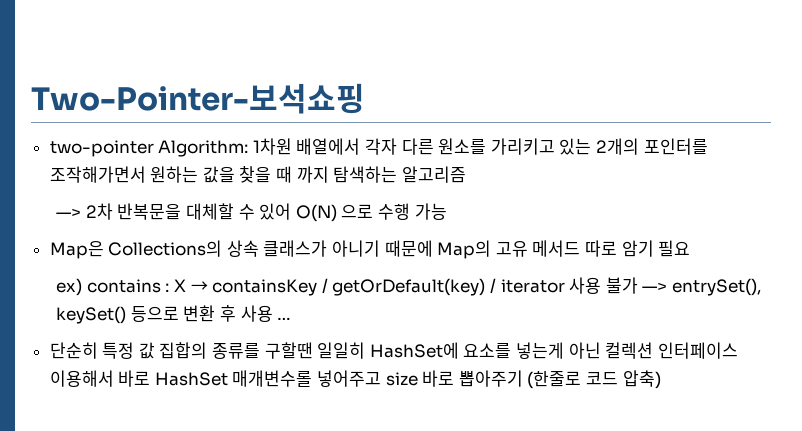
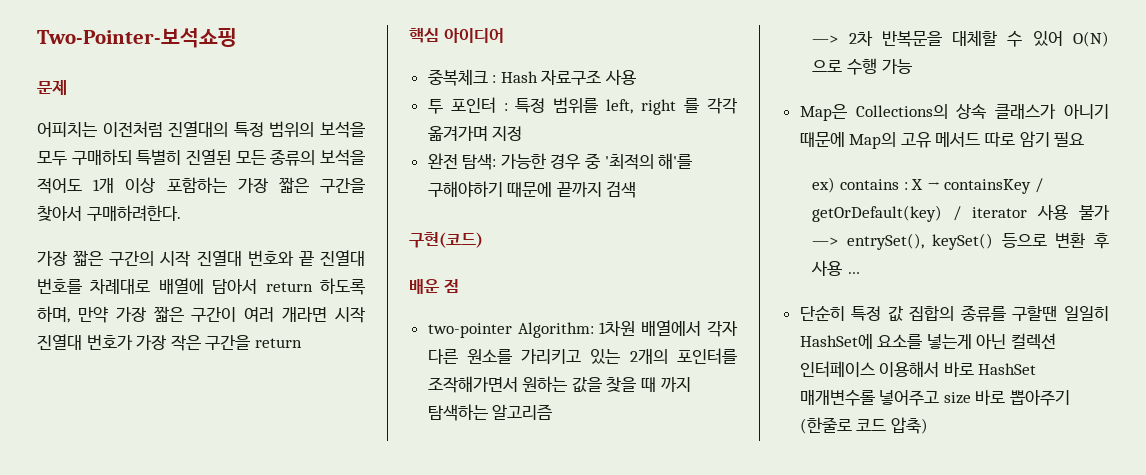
+ 문제
+ 어피치는 이전처럼 진열대의 특정 범위의 보석을 모두 구매하되 특별히 진열된 모든 종류의 보석을 적어도 1개 이상 포함하는 가장 짧은 구간을 찾아서 구매하려한다.
+ 가장 짧은 구간의 시작 진열대 번호와 끝 진열대 번호를 차례대로 배열에 담아서 return 하도록 하며, 만약 가장 짧은 구간이 여러 개라면 시작 진열대 번호가 가장 작은 구간을 return
+ 핵심 아이디어
+ 중복체크 : Hash 자료구조 사용
+ 투 포인터 : 특정 범위를 left, right 를 각각 옮겨가며 지정
+ 완전 탐색: 가능한 경우 중 '최적의 해'를 구해야하기 때문에 끝까지 검색
+ 구현(코드)
+ 배운 점

